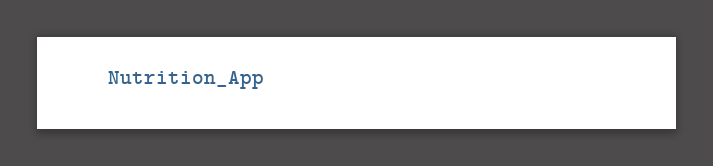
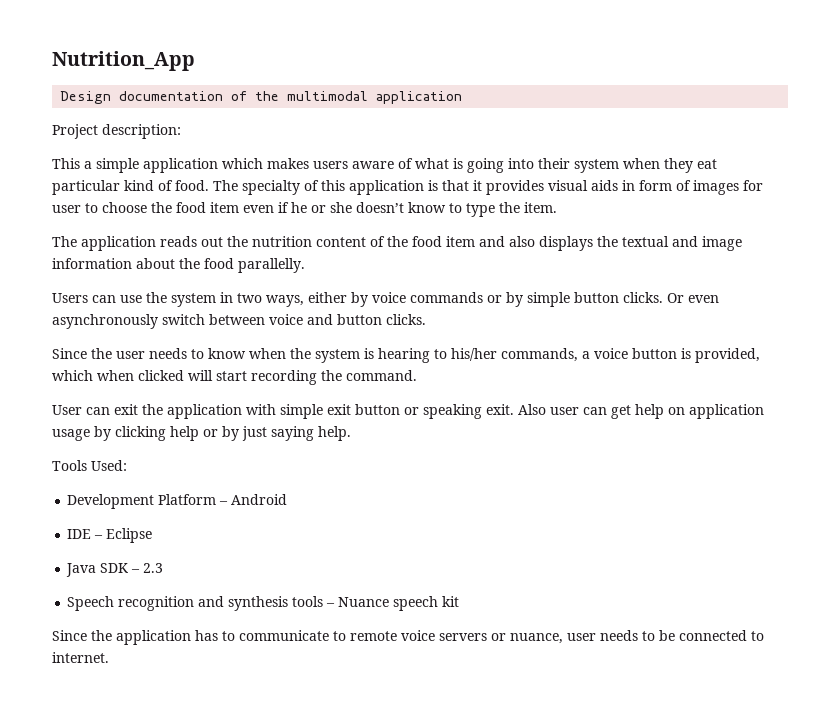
+ Design documentation of the multimodal application
+ Project description:
+ This a simple application which makes users aware of what is going into their system when they eat particular kind of food. The specialty of this application is that it provides visual aids in form of images for user to choose the food item even if he or she doesn’t know to type the item.
+ The application reads out the nutrition content of the food item and also displays the textual and image information about the food parallelly.
+ Users can use the system in two ways, either by voice commands or by simple button clicks. Or even asynchronously switch between voice and button clicks.
+ Since the user needs to know when the system is hearing to his/her commands, a voice button is provided, which when clicked will start recording the command.
+ User can exit the application with simple exit button or speaking exit. Also user can get help on application usage by clicking help or by just saying help.
+ Tools Used:
+ Development Platform – Android
+ IDE – Eclipse
+ Java SDK – 2.3
+ Speech recognition and synthesis tools – Nuance speech kit
+ Since the application has to communicate to remote voice servers or nuance, user needs to be connected to internet.

